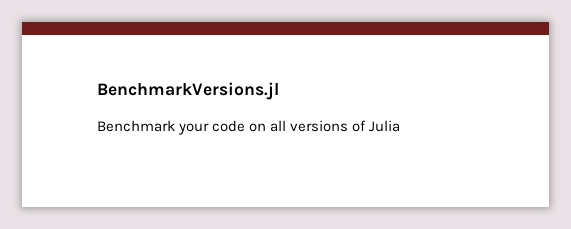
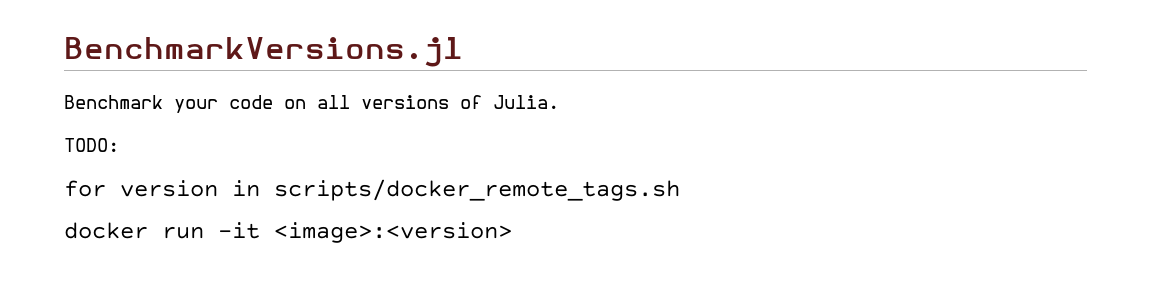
- Benchmark your code on all versions of Julia
+ Benchmark your code on all versions of Julia.
+ TODO:
+ for version in scripts/docker_remote_tags.sh
+ docker run -it <image>:<version>

